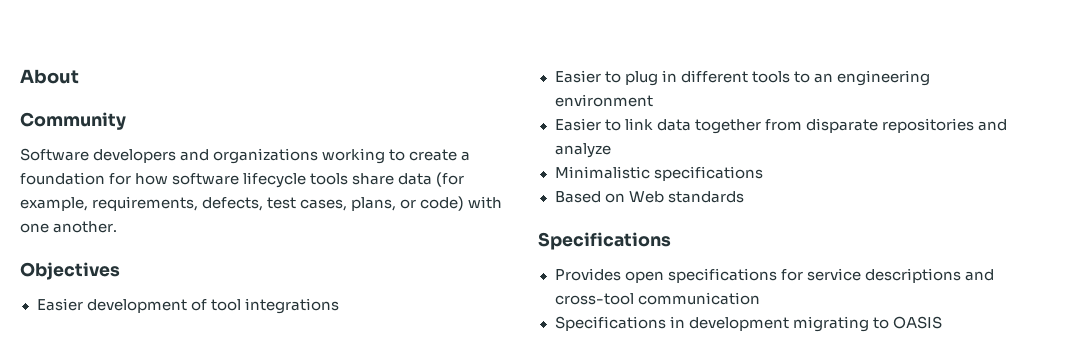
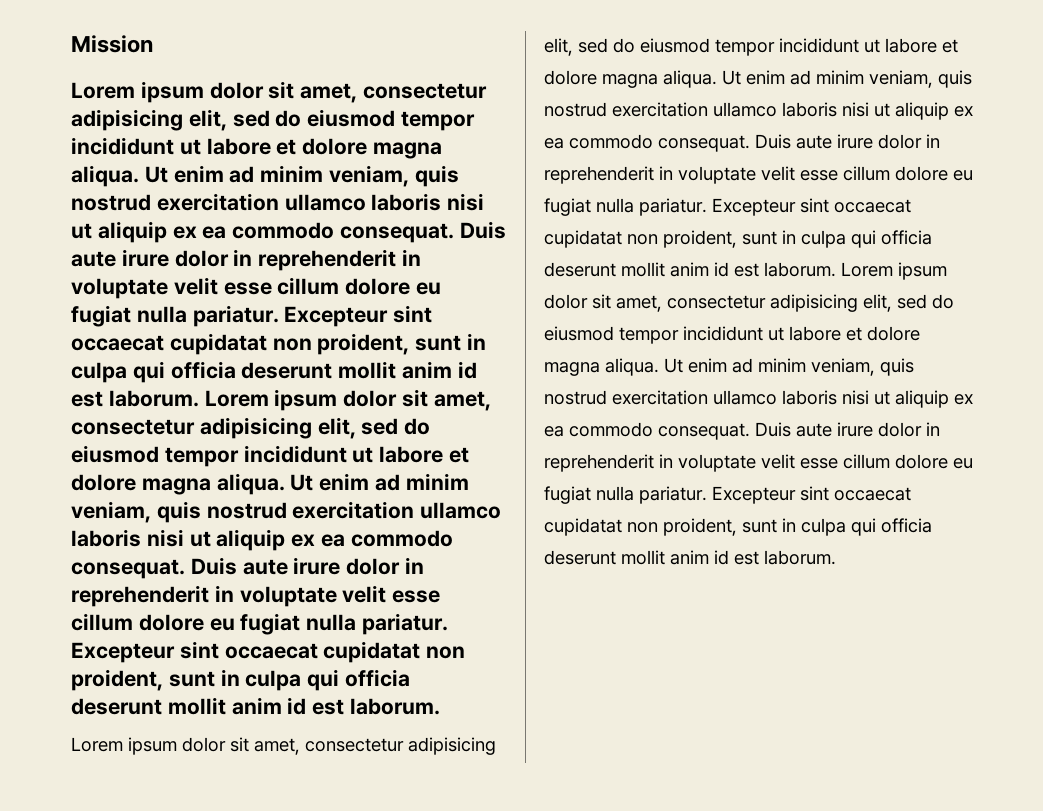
- About
- Community
- Software developers and organizations working to create a foundation for how software lifecycle tools share data (for example, requirements, defects, test cases, plans, or code) with one another.
- Objectives
- Easier development of tool integrations
- Easier to plug in different tools to an engineering environment
- Easier to link data together from disparate repositories and analyze
- Minimalistic specifications
- Based on Web standards
- Specifications
- Provides open specifications for service descriptions and cross-tool communication
- Specifications in development migrating to OASIS
+ Mission
+ Lorem ipsum dolor sit amet, consectetur adipisicing elit, sed do eiusmod tempor incididunt ut labore et dolore magna aliqua. Ut enim ad minim veniam, quis nostrud exercitation ullamco laboris nisi ut aliquip ex ea commodo consequat. Duis aute irure dolor in reprehenderit in voluptate velit esse cillum dolore eu fugiat nulla pariatur. Excepteur sint occaecat cupidatat non proident, sunt in culpa qui officia deserunt mollit anim id est laborum. Lorem ipsum dolor sit amet, consectetur adipisicing elit, sed do eiusmod tempor incididunt ut labore et dolore magna aliqua. Ut enim ad minim veniam, quis nostrud exercitation ullamco laboris nisi ut aliquip ex ea commodo consequat. Duis aute irure dolor in reprehenderit in voluptate velit esse cillum dolore eu fugiat nulla pariatur. Excepteur sint occaecat cupidatat non proident, sunt in culpa qui officia deserunt mollit anim id est laborum.
+ Lorem ipsum dolor sit amet, consectetur adipisicing elit, sed do eiusmod tempor incididunt ut labore et dolore magna aliqua. Ut enim ad minim veniam, quis nostrud exercitation ullamco laboris nisi ut aliquip ex ea commodo consequat. Duis aute irure dolor in reprehenderit in voluptate velit esse cillum dolore eu fugiat nulla pariatur. Excepteur sint occaecat cupidatat non proident, sunt in culpa qui officia deserunt mollit anim id est laborum. Lorem ipsum dolor sit amet, consectetur adipisicing elit, sed do eiusmod tempor incididunt ut labore et dolore magna aliqua. Ut enim ad minim veniam, quis nostrud exercitation ullamco laboris nisi ut aliquip ex ea commodo consequat. Duis aute irure dolor in reprehenderit in voluptate velit esse cillum dolore eu fugiat nulla pariatur. Excepteur sint occaecat cupidatat non proident, sunt in culpa qui officia deserunt mollit anim id est laborum.

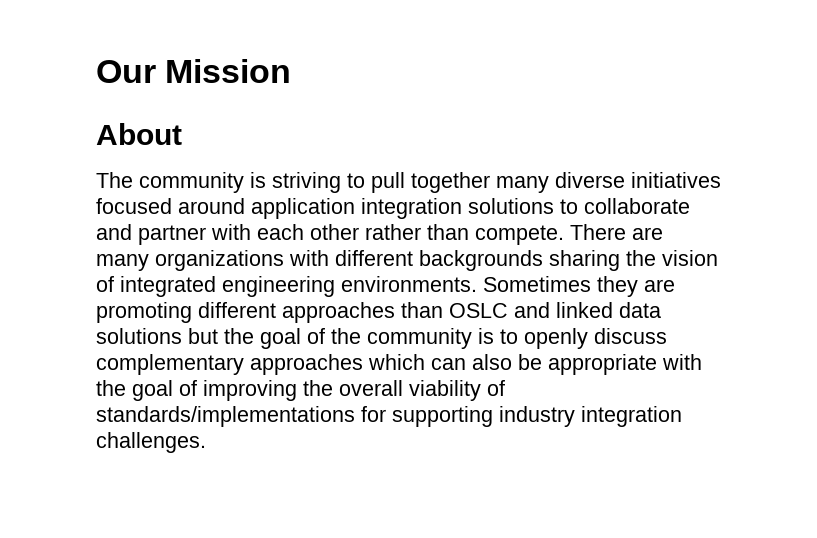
- Mission
- Lorem ipsum dolor sit amet, consectetur adipisicing elit, sed do eiusmod tempor incididunt ut labore et dolore magna aliqua. Ut enim ad minim veniam, quis nostrud exercitation ullamco laboris nisi ut aliquip ex ea commodo consequat. Duis aute irure dolor in reprehenderit in voluptate velit esse cillum dolore eu fugiat nulla pariatur. Excepteur sint occaecat cupidatat non proident, sunt in culpa qui officia deserunt mollit anim id est laborum. Lorem ipsum dolor sit amet, consectetur adipisicing elit, sed do eiusmod tempor incididunt ut labore et dolore magna aliqua. Ut enim ad minim veniam, quis nostrud exercitation ullamco laboris nisi ut aliquip ex ea commodo consequat. Duis aute irure dolor in reprehenderit in voluptate velit esse cillum dolore eu fugiat nulla pariatur. Excepteur sint occaecat cupidatat non proident, sunt in culpa qui officia deserunt mollit anim id est laborum.
- Lorem ipsum dolor sit amet, consectetur adipisicing elit, sed do eiusmod tempor incididunt ut labore et dolore magna aliqua. Ut enim ad minim veniam, quis nostrud exercitation ullamco laboris nisi ut aliquip ex ea commodo consequat. Duis aute irure dolor in reprehenderit in voluptate velit esse cillum dolore eu fugiat nulla pariatur. Excepteur sint occaecat cupidatat non proident, sunt in culpa qui officia deserunt mollit anim id est laborum. Lorem ipsum dolor sit amet, consectetur adipisicing elit, sed do eiusmod tempor incididunt ut labore et dolore magna aliqua. Ut enim ad minim veniam, quis nostrud exercitation ullamco laboris nisi ut aliquip ex ea commodo consequat. Duis aute irure dolor in reprehenderit in voluptate velit esse cillum dolore eu fugiat nulla pariatur. Excepteur sint occaecat cupidatat non proident, sunt in culpa qui officia deserunt mollit anim id est laborum.
+ Our Mission
+ About
+ The community is striving to pull together many diverse initiatives focused around application integration solutions to collaborate and partner with each other rather than compete. There are many organizations with different backgrounds sharing the vision of integrated engineering environments. Sometimes they are promoting different approaches than OSLC and linked data solutions but the goal of the community is to openly discuss complementary approaches which can also be appropriate with the goal of improving the overall viability of standards/implementations for supporting industry integration challenges.

